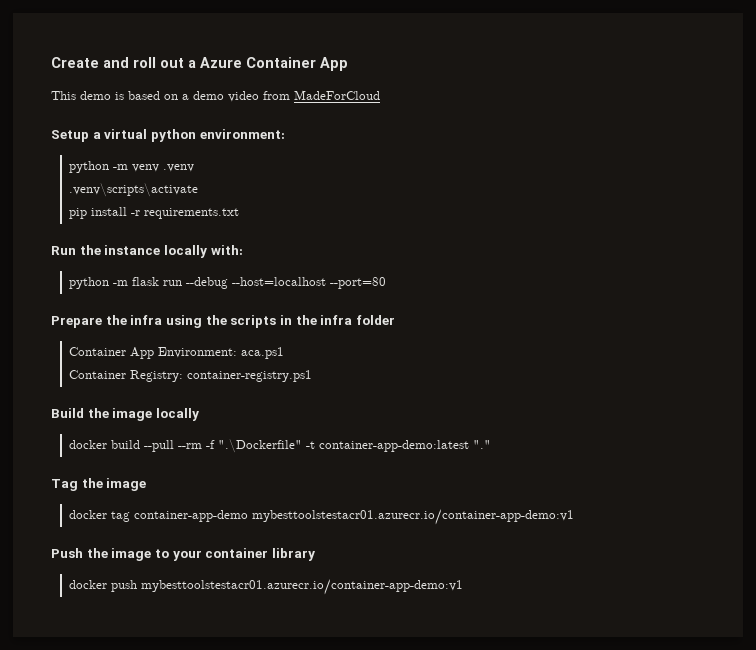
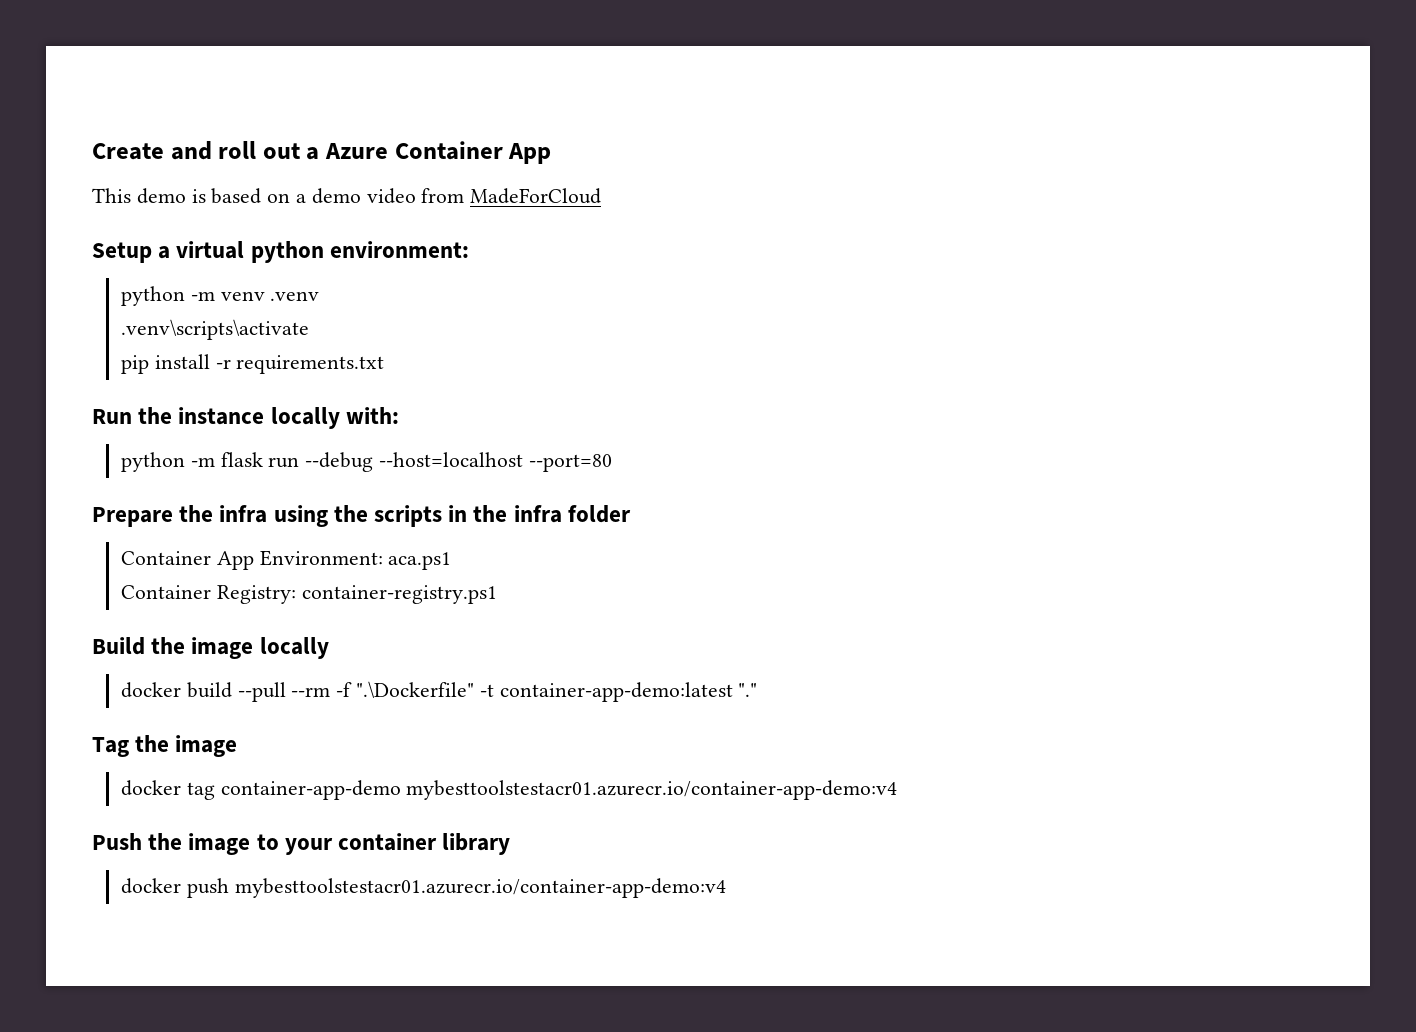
- docker tag container-app-demo mybesttoolstestacr01.azurecr.io/container-app-demo:v1
+ docker tag container-app-demo mybesttoolstestacr01.azurecr.io/container-app-demo:v4
- docker push mybesttoolstestacr01.azurecr.io/container-app-demo:v1
+ docker push mybesttoolstestacr01.azurecr.io/container-app-demo:v4

